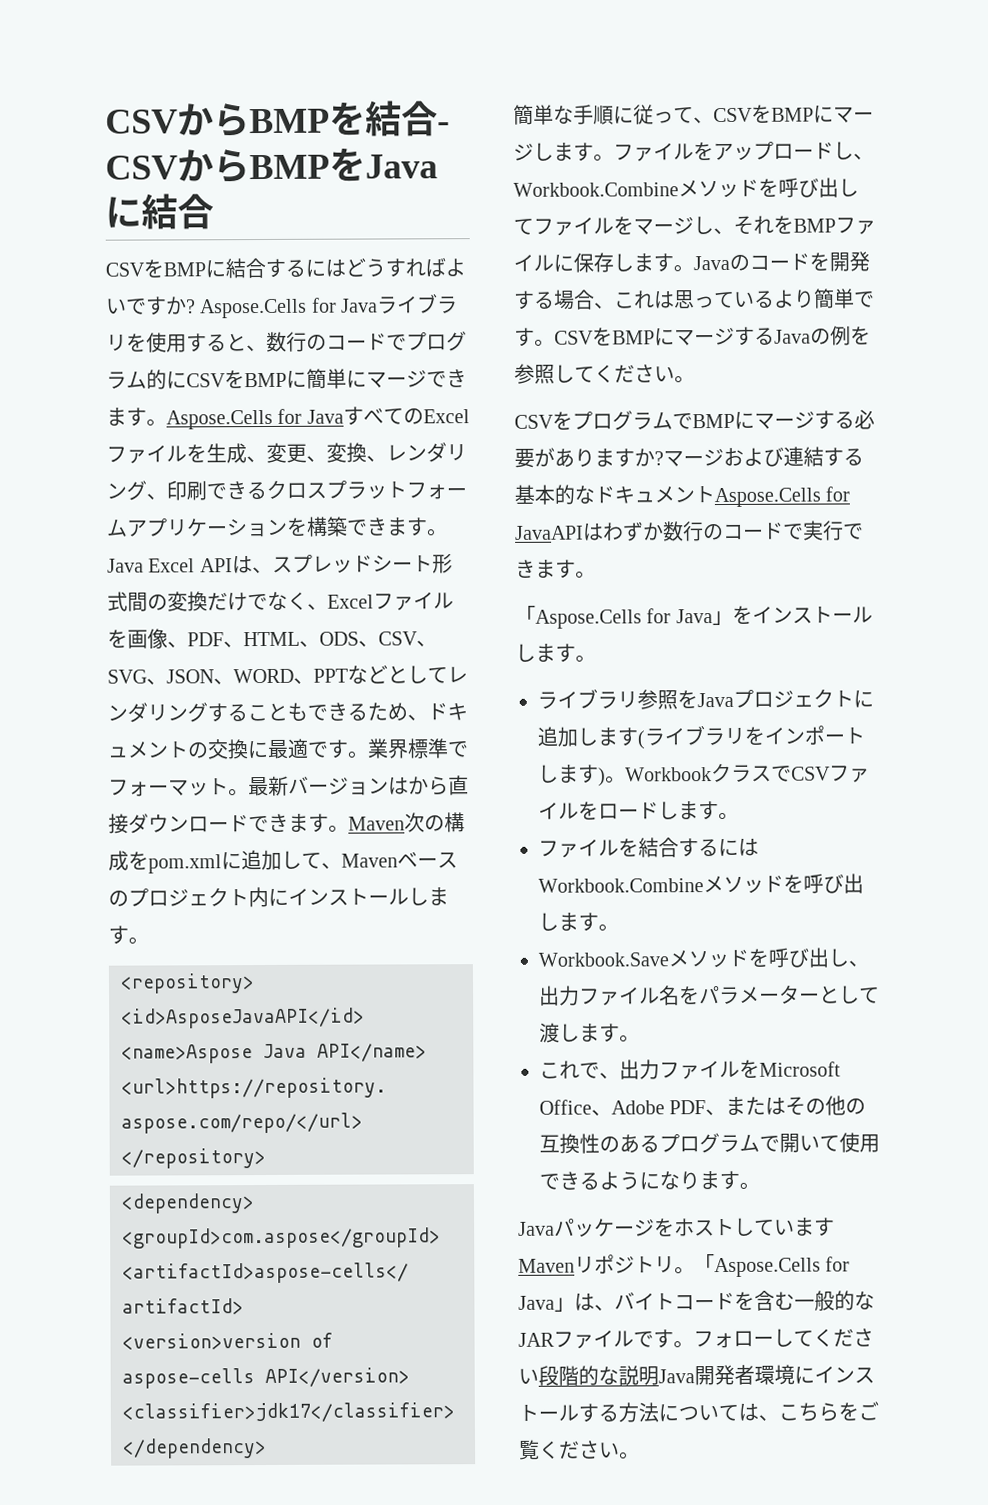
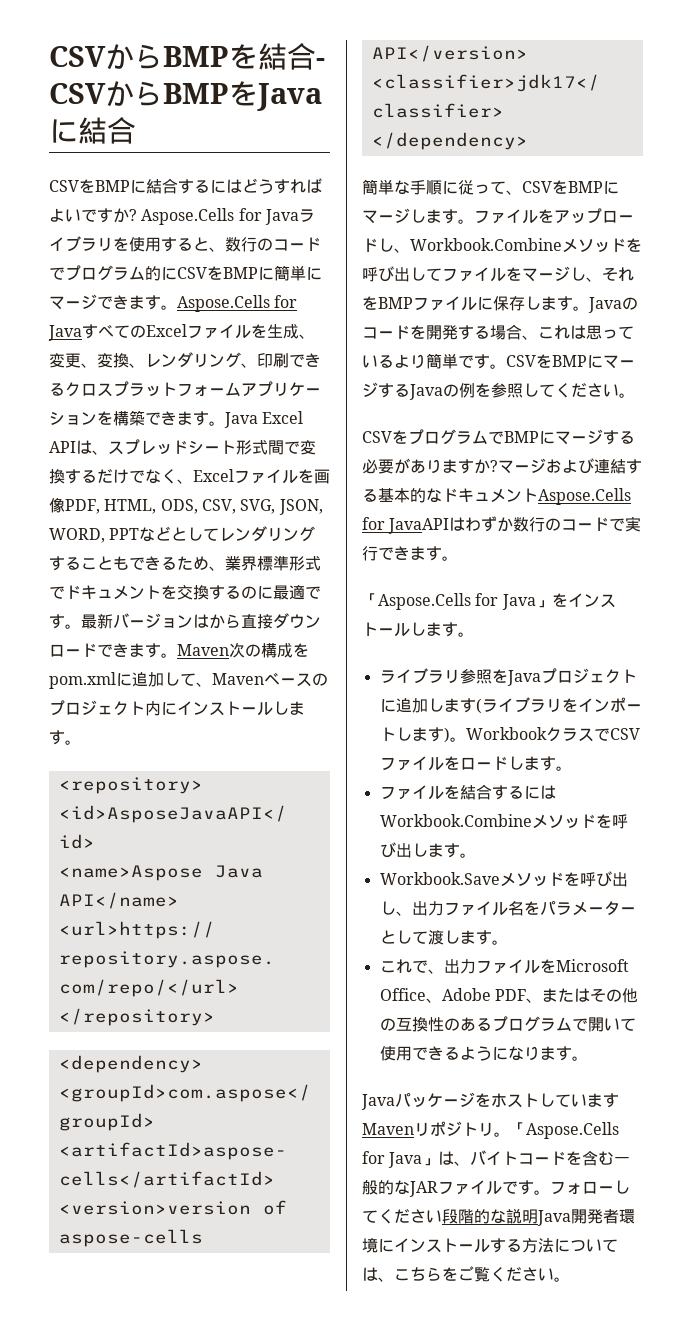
- Java Excel APIは、スプレッドシート形式間の変換だけでなく、Excelファイルを画像、PDF、HTML、ODS、CSV、SVG、JSON、WORD、PPTなどとしてレンダリングすることもできるため、ドキュメントの交換に最適です。業界標準でフォーマット。
+ Java Excel APIは、スプレッドシート形式間で変換するだけでなく、Excelファイルを画像PDF, HTML, ODS, CSV, SVG, JSON, WORD, PPTなどとしてレンダリングすることもできるため、業界標準形式でドキュメントを交換するのに最適です。

